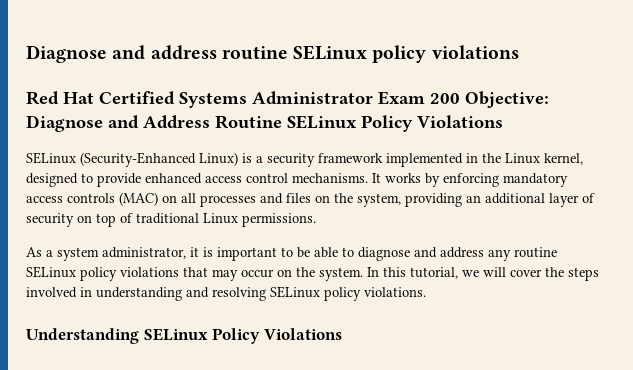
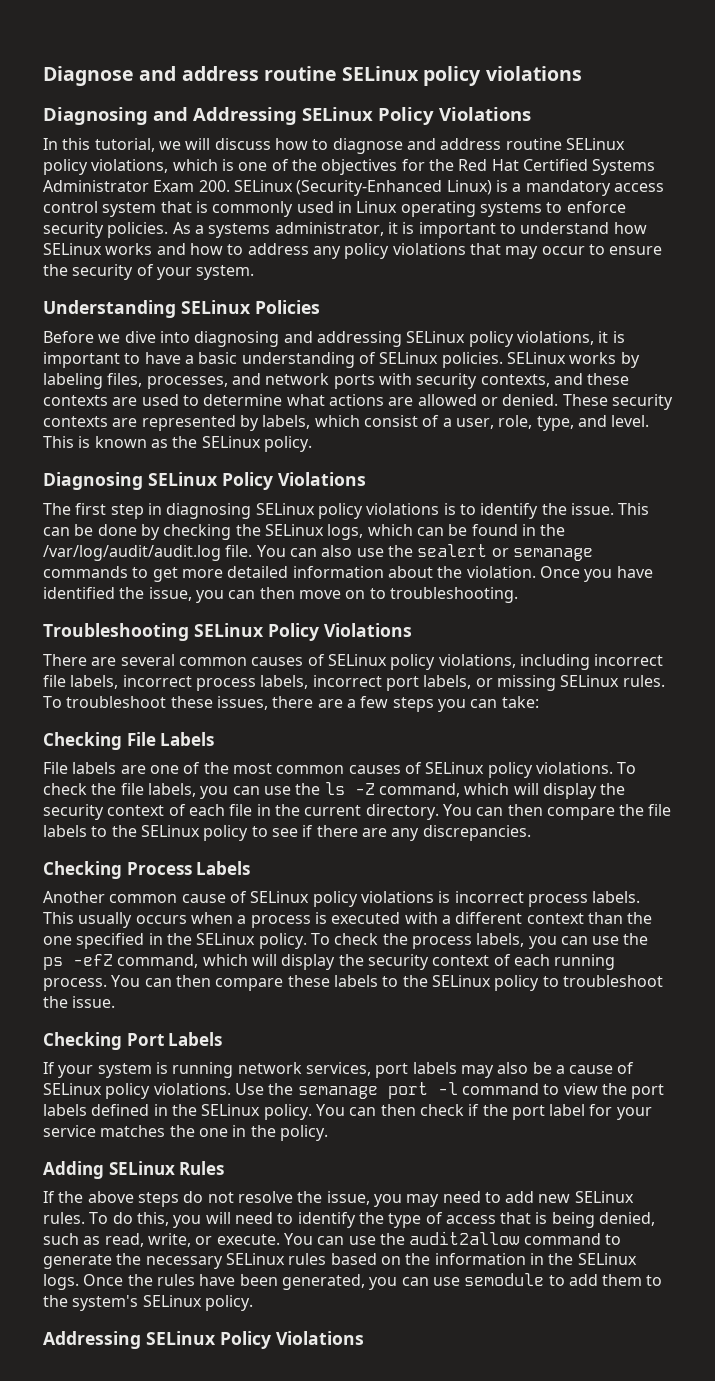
- Red Hat Certified Systems Administrator Exam 200 Objective: Diagnose and Address Routine SELinux Policy Violations
- SELinux (Security-Enhanced Linux) is a security framework implemented in the Linux kernel, designed to provide enhanced access control mechanisms. It works by enforcing mandatory access controls (MAC) on all processes and files on the system, providing an additional layer of security on top of traditional Linux permissions.
- As a system administrator, it is important to be able to diagnose and address any routine SELinux policy violations that may occur on the system. In this tutorial, we will cover the steps involved in understanding and resolving SELinux policy violations.
- Understanding SELinux Policy Violations
+ Diagnosing and Addressing SELinux Policy Violations
+ In this tutorial, we will discuss how to diagnose and address routine SELinux policy violations, which is one of the objectives for the Red Hat Certified Systems Administrator Exam 200. SELinux (Security-Enhanced Linux) is a mandatory access control system that is commonly used in Linux operating systems to enforce security policies. As a systems administrator, it is important to understand how SELinux works and how to address any policy violations that may occur to ensure the security of your system.
+ Understanding SELinux Policies
+ Before we dive into diagnosing and addressing SELinux policy violations, it is important to have a basic understanding of SELinux policies. SELinux works by labeling files, processes, and network ports with security contexts, and these contexts are used to determine what actions are allowed or denied. These security contexts are represented by labels, which consist of a user, role, type, and level. This is known as the SELinux policy.
+ Diagnosing SELinux Policy Violations
+ The first step in diagnosing SELinux policy violations is to identify the issue. This can be done by checking the SELinux logs, which can be found in the /var/log/audit/audit.log file. You can also use the sealert or semanage commands to get more detailed information about the violation. Once you have identified the issue, you can then move on to troubleshooting.
+ Troubleshooting SELinux Policy Violations
+ There are several common causes of SELinux policy violations, including incorrect file labels, incorrect process labels, incorrect port labels, or missing SELinux rules. To troubleshoot these issues, there are a few steps you can take:
+ Checking File Labels
+ File labels are one of the most common causes of SELinux policy violations. To check the file labels, you can use the ls -Z command, which will display the security context of each file in the current directory. You can then compare the file labels to the SELinux policy to see if there are any discrepancies.
+ Checking Process Labels
+ Another common cause of SELinux policy violations is incorrect process labels. This usually occurs when a process is executed with a different context than the one specified in the SELinux policy. To check the process labels, you can use the ps -efZ command, which will display the security context of each running process. You can then compare these labels to the SELinux policy to troubleshoot the issue.
+ Checking Port Labels
+ If your system is running network services, port labels may also be a cause of SELinux policy violations. Use the semanage port -l command to view the port labels defined in the SELinux policy. You can then check if the port label for your service matches the one in the policy.
+ Adding SELinux Rules
+ If the above steps do not resolve the issue, you may need to add new SELinux rules. To do this, you will need to identify the type of access that is being denied, such as read, write, or execute. You can use the audit2allow command to generate the necessary SELinux rules based on the information in the SELinux logs. Once the rules have been generated, you can use semodule to add them to the system's SELinux policy.
+ Addressing SELinux Policy Violations

